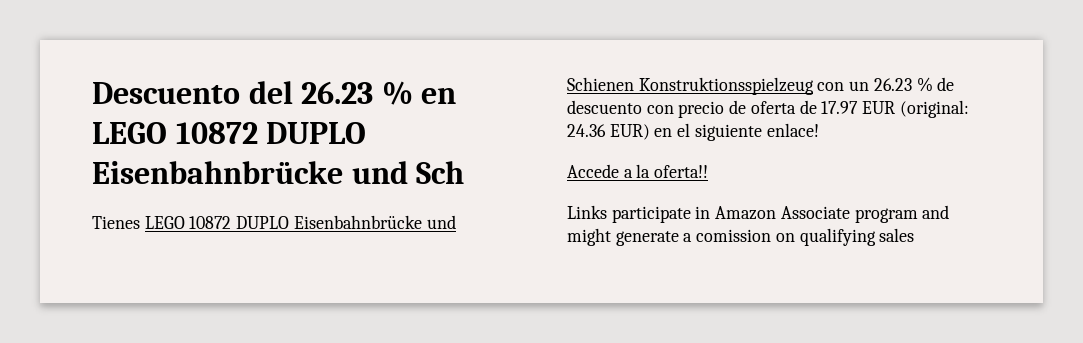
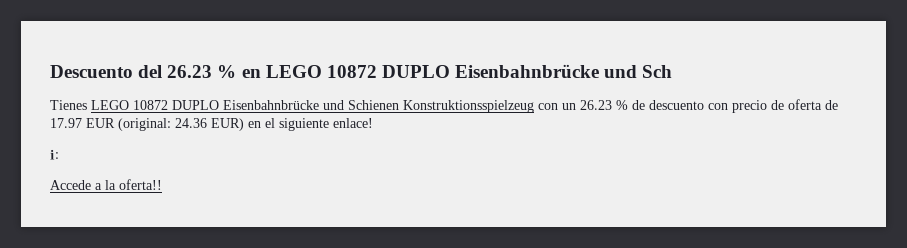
+ ℹ:
- Links participate in Amazon Associate program and might generate a comission on qualifying sales

